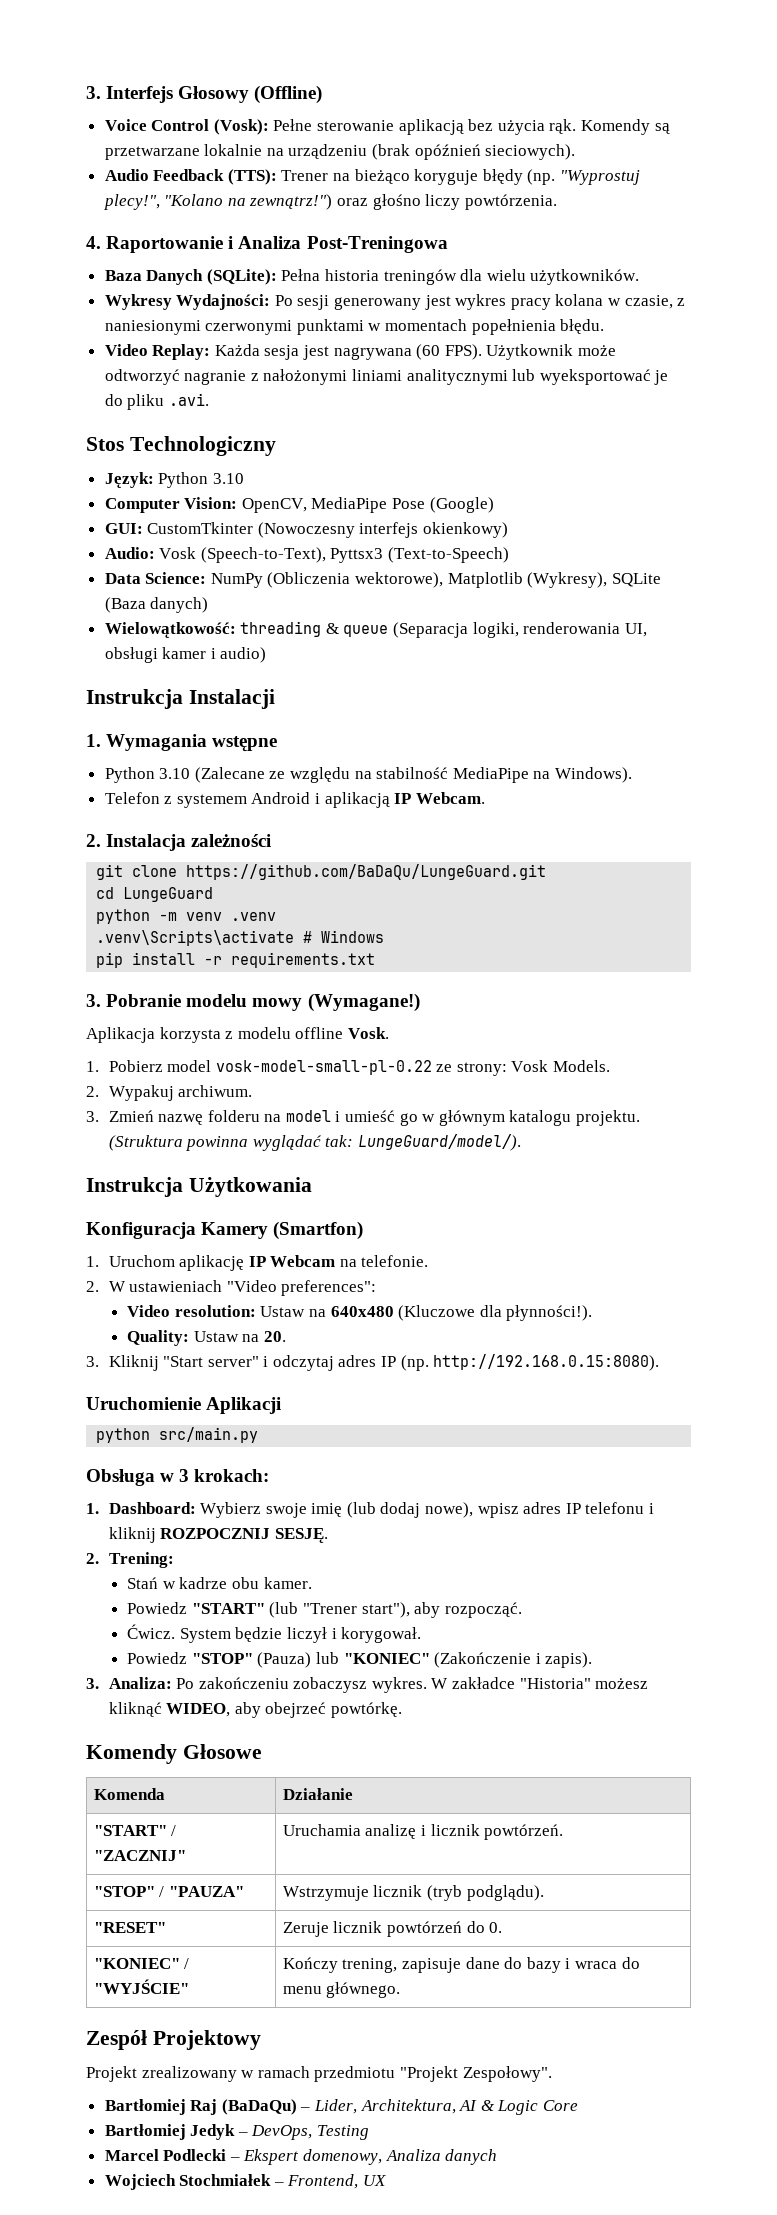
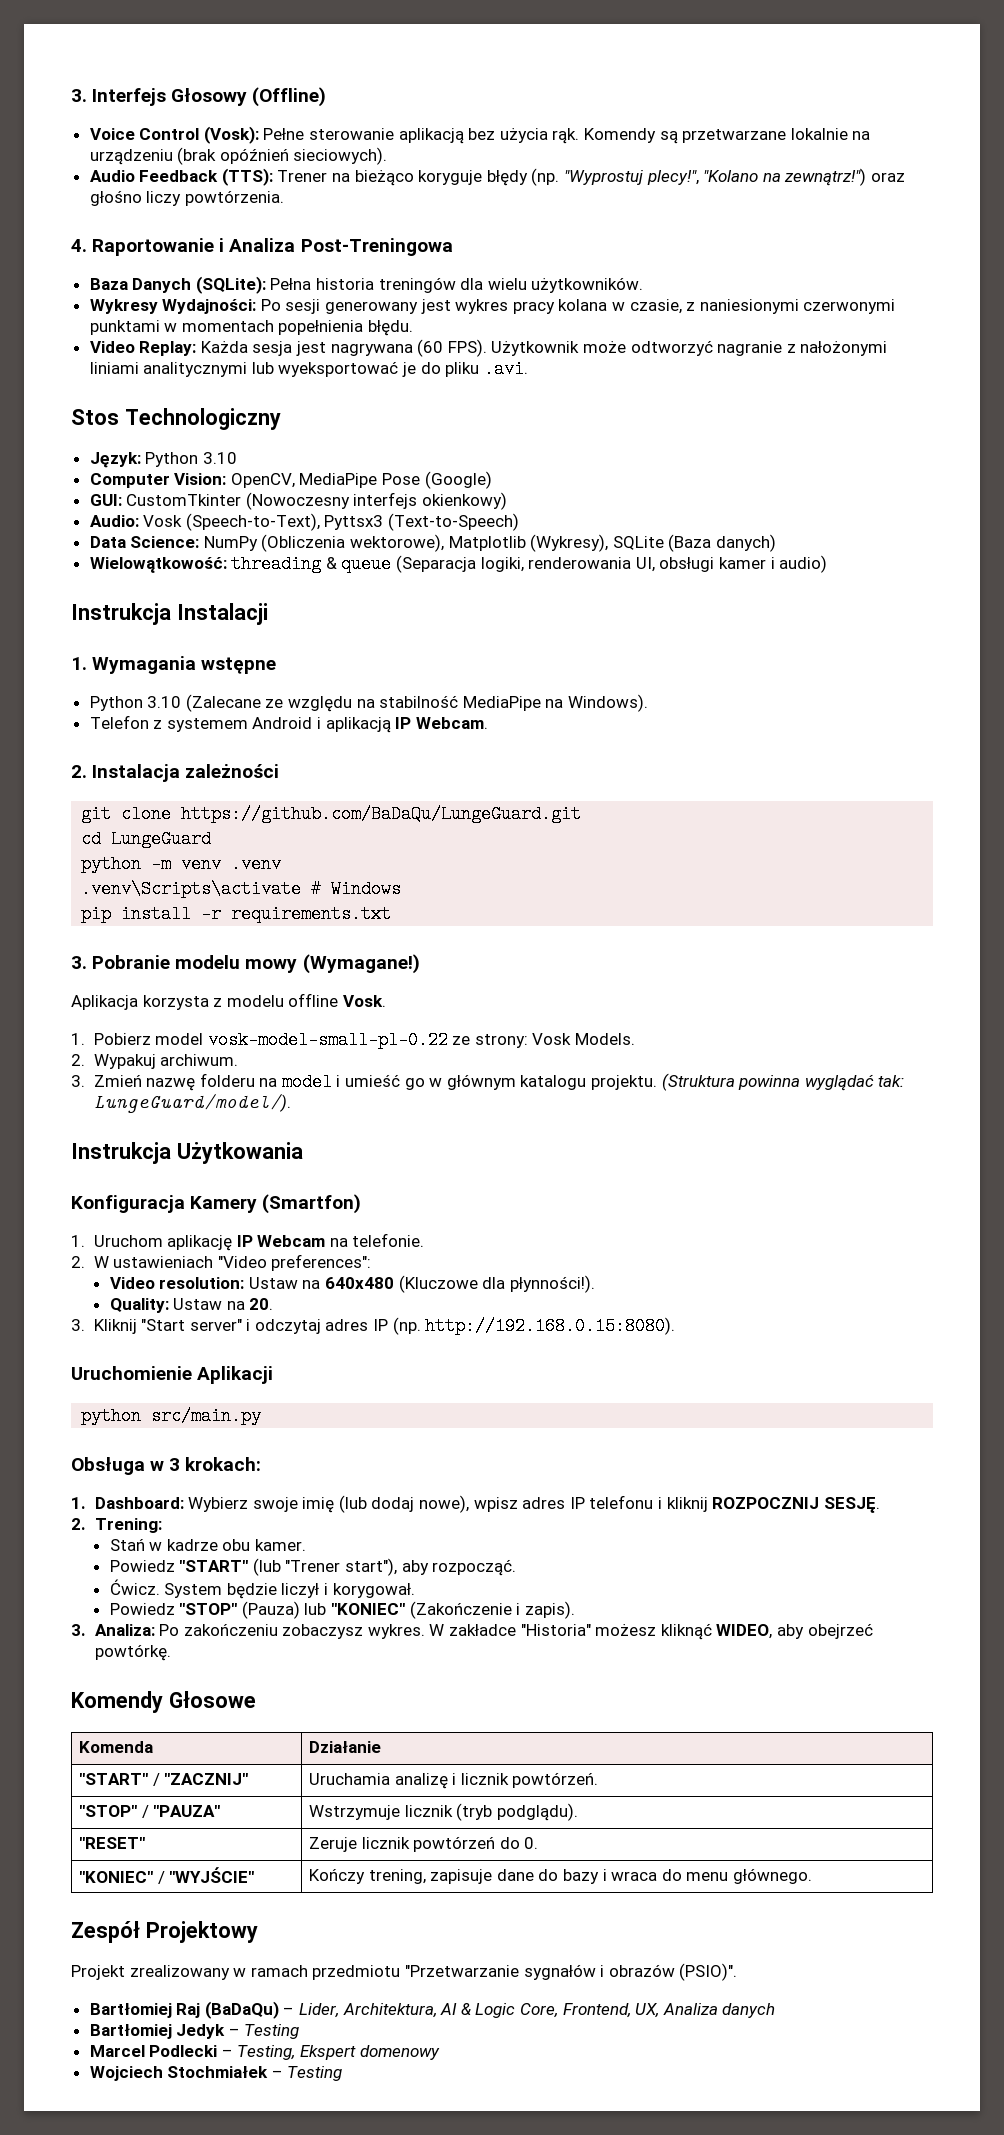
- Projekt zrealizowany w ramach przedmiotu "Projekt Zespołowy".
+ Projekt zrealizowany w ramach przedmiotu "Przetwarzanie sygnałów i obrazów (PSIO)".
- Bartłomiej Raj (BaDaQu) – Lider, Architektura, AI & Logic Core
+ Bartłomiej Raj (BaDaQu) – Lider, Architektura, AI & Logic Core, Frontend, UX, Analiza danych
- Bartłomiej Jedyk – DevOps, Testing
+ Bartłomiej Jedyk – Testing
- Marcel Podlecki – Ekspert domenowy, Analiza danych
+ Marcel Podlecki – Testing, Ekspert domenowy
- Wojciech Stochmiałek – Frontend, UX
+ Wojciech Stochmiałek – Testing

